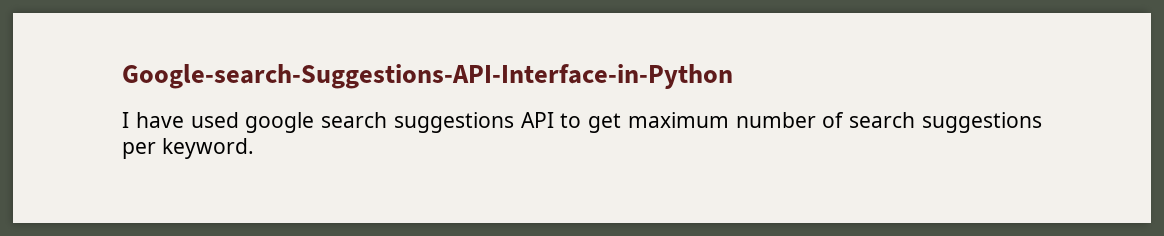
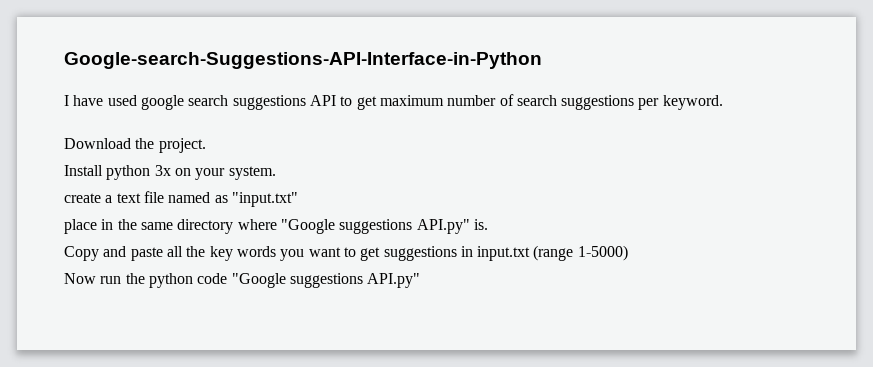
+ Download the project.
+ Install python 3x on your system.
+ create a text file named as "input.txt"
+ place in the same directory where "Google suggestions API.py" is.
+ Copy and paste all the key words you want to get suggestions in input.txt (range 1-5000)
+ Now run the python code "Google suggestions API.py"

